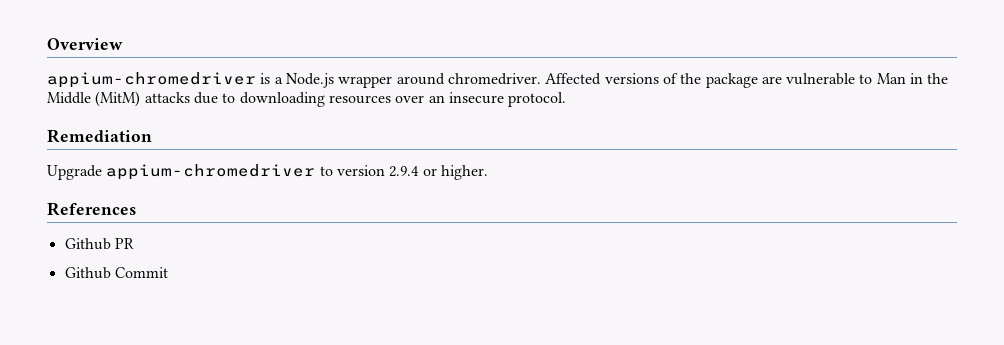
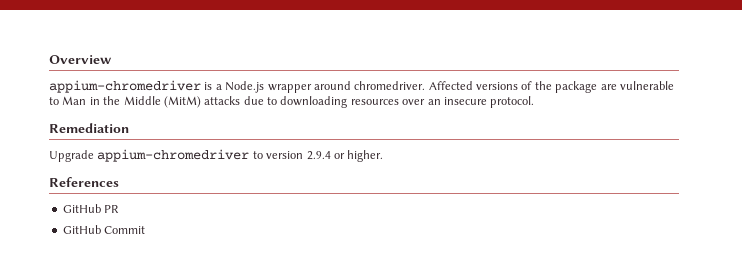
- Github PR
+ GitHub PR
- Github Commit
+ GitHub Commit

